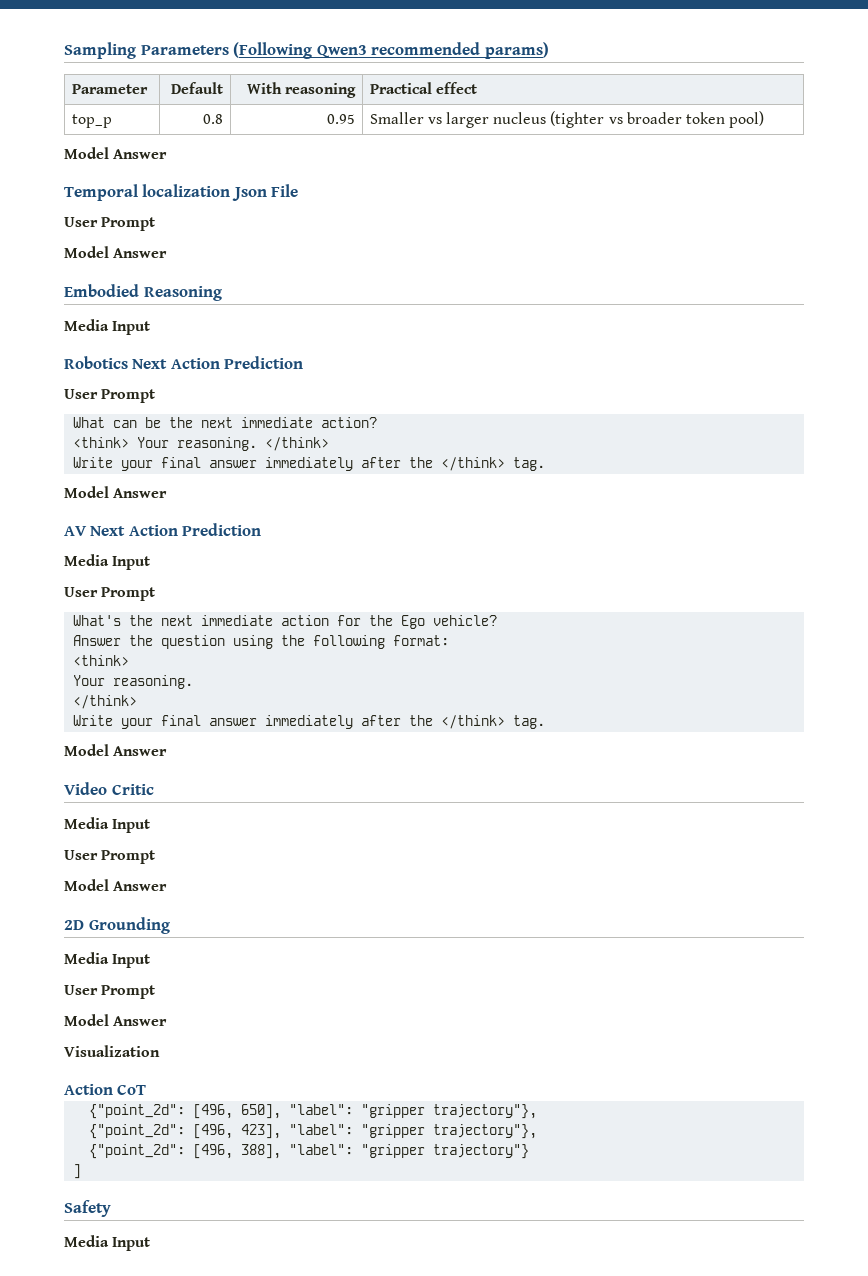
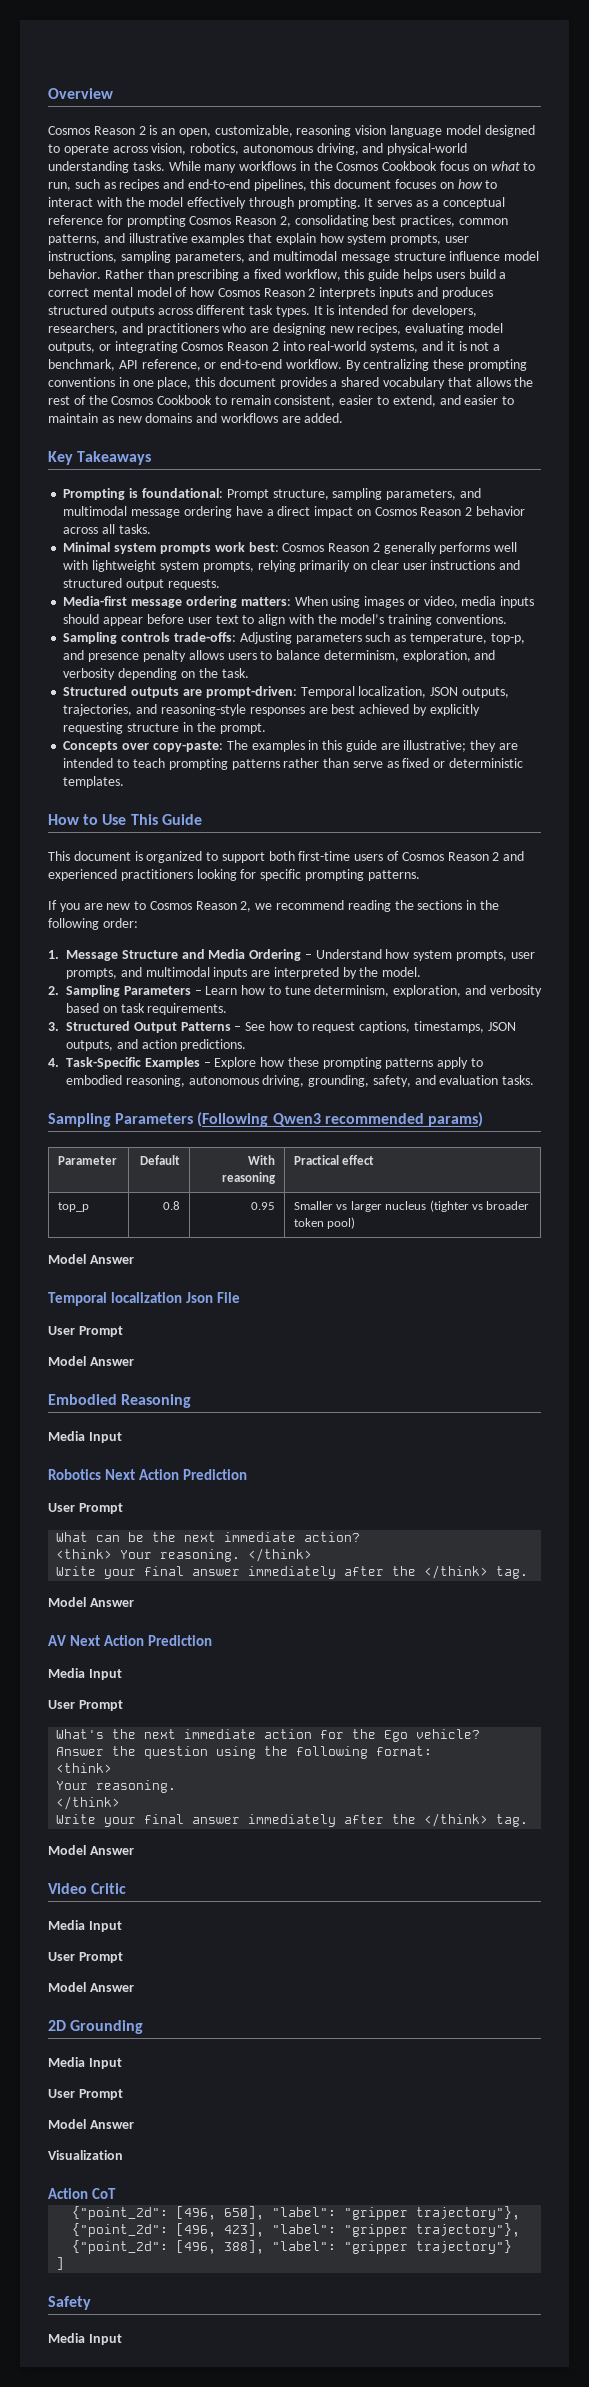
+ Overview
+ Cosmos Reason 2 is an open, customizable, reasoning vision language model designed to operate across vision, robotics, autonomous driving, and physical-world understanding tasks. While many workflows in the Cosmos Cookbook focus on what to run, such as recipes and end-to-end pipelines, this document focuses on how to interact with the model effectively through prompting. It serves as a conceptual reference for prompting Cosmos Reason 2, consolidating best practices, common patterns, and illustrative examples that explain how system prompts, user instructions, sampling parameters, and multimodal message structure influence model behavior. Rather than prescribing a fixed workflow, this guide helps users build a correct mental model of how Cosmos Reason 2 interprets inputs and produces structured outputs across different task types. It is intended for developers, researchers, and practitioners who are designing new recipes, evaluating model outputs, or integrating Cosmos Reason 2 into real-world systems, and it is not a benchmark, API reference, or end-to-end workflow. By centralizing these prompting conventions in one place, this document provides a shared vocabulary that allows the rest of the Cosmos Cookbook to remain consistent, easier to extend, and easier to maintain as new domains and workflows are added.
+ Key Takeaways
+ Prompting is foundational: Prompt structure, sampling parameters, and multimodal message ordering have a direct impact on Cosmos Reason 2 behavior across all tasks.
+ Minimal system prompts work best: Cosmos Reason 2 generally performs well with lightweight system prompts, relying primarily on clear user instructions and structured output requests.
+ Media-first message ordering matters: When using images or video, media inputs should appear before user text to align with the model’s training conventions.
+ Sampling controls trade-offs: Adjusting parameters such as temperature, top-p, and presence penalty allows users to balance determinism, exploration, and verbosity depending on the task.
+ Structured outputs are prompt-driven: Temporal localization, JSON outputs, trajectories, and reasoning-style responses are best achieved by explicitly requesting structure in the prompt.
+ Concepts over copy-paste: The examples in this guide are illustrative; they are intended to teach prompting patterns rather than serve as fixed or deterministic templates.
+ How to Use This Guide
+ This document is organized to support both first-time users of Cosmos Reason 2 and experienced practitioners looking for specific prompting patterns.
+ If you are new to Cosmos Reason 2, we recommend reading the sections in the following order:
+ 1. Message Structure and Media Ordering – Understand how system prompts, user prompts, and multimodal inputs are interpreted by the model.
+ 2. Sampling Parameters – Learn how to tune determinism, exploration, and verbosity based on task requirements.
+ 3. Structured Output Patterns – See how to request captions, timestamps, JSON outputs, and action predictions.
+ 4. Task-Specific Examples – Explore how these prompting patterns apply to embodied reasoning, autonomous driving, grounding, safety, and evaluation tasks.

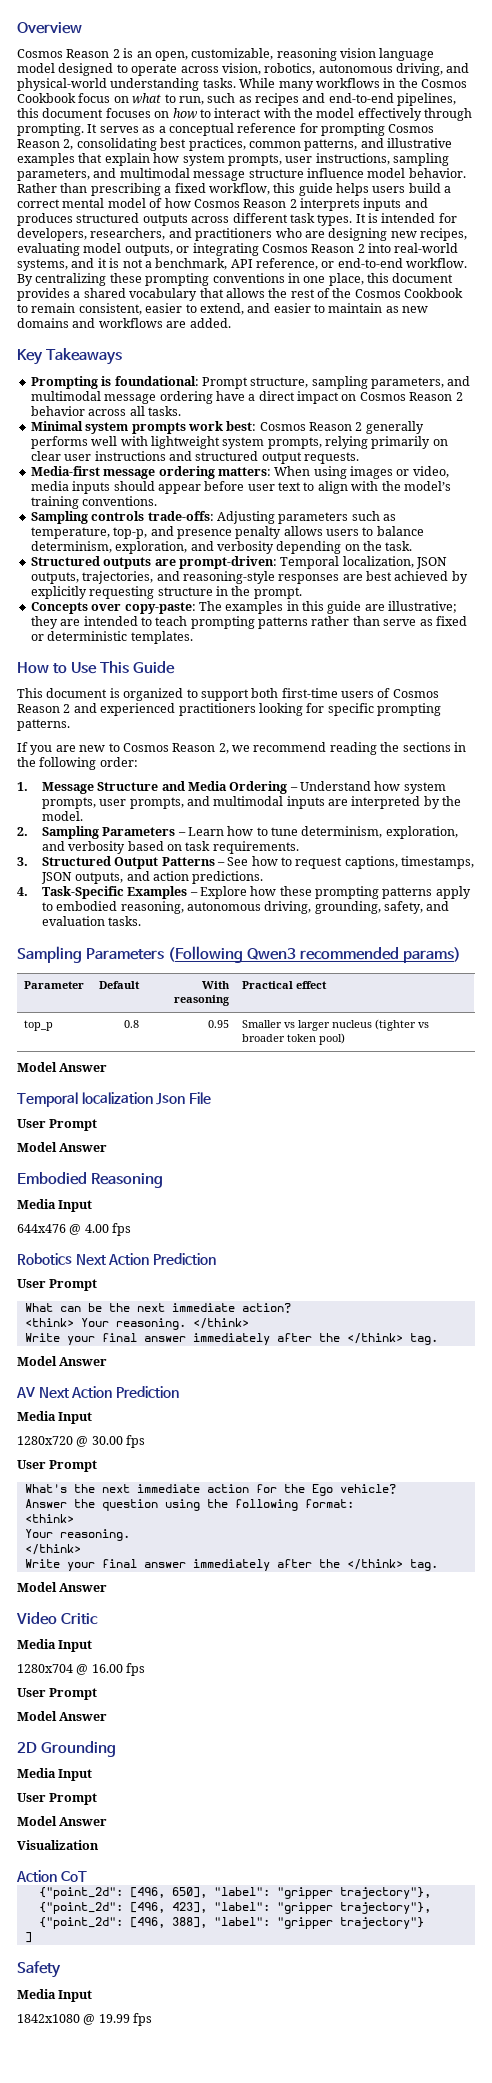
+ 644x476 @ 4.00 fps
+ 1280x720 @ 30.00 fps
+ 1280x704 @ 16.00 fps
+ 1842x1080 @ 19.99 fps

